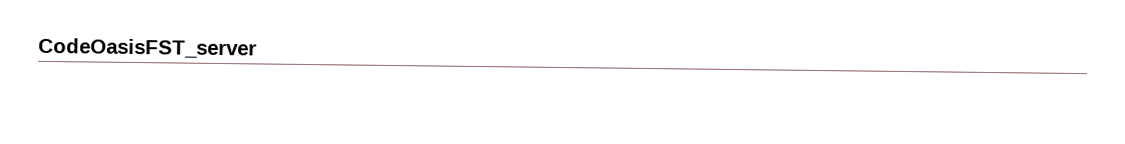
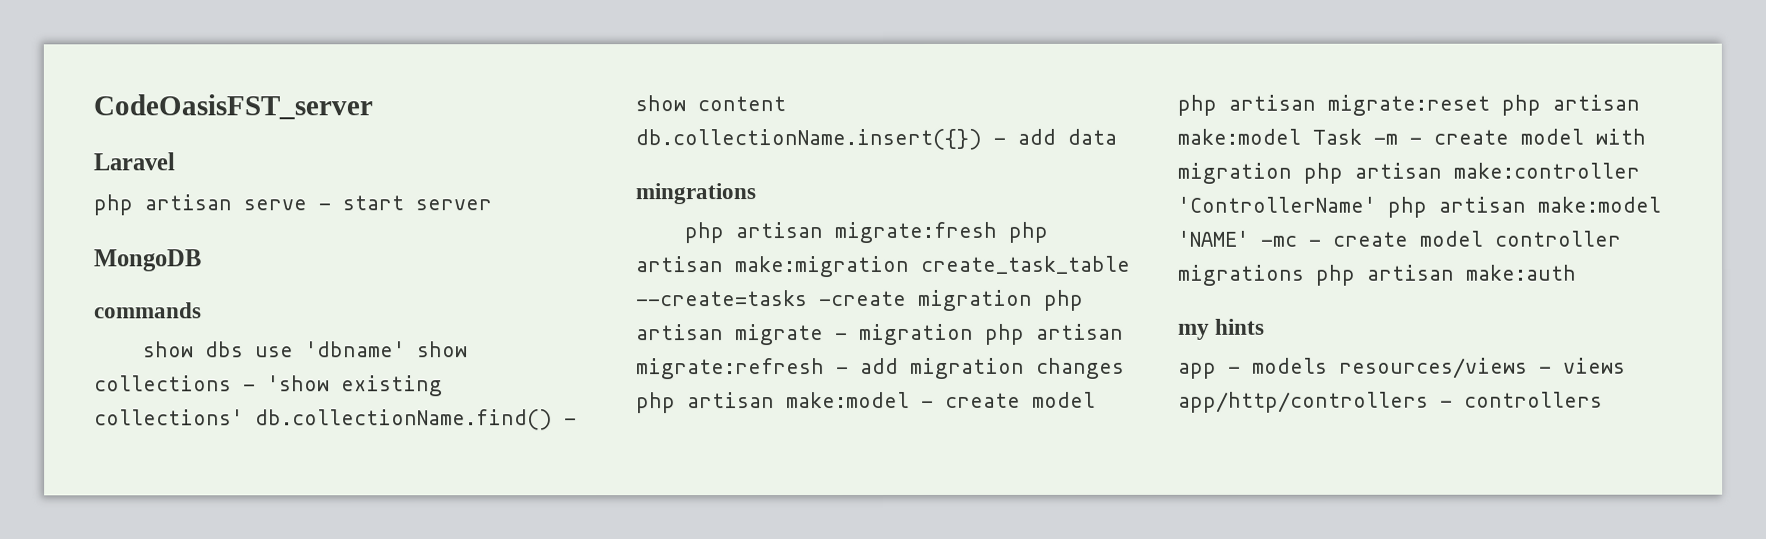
+ Laravel
+ php artisan serve - start server
+ MongoDB
+ commands
+ show dbs use 'dbname' show collections - 'show existing collections' db.collectionName.find() - show content db.collectionName.insert({}) - add data
+ mingrations
+ php artisan migrate:fresh php artisan make:migration create_task_table --create=tasks -create migration php artisan migrate - migration php artisan migrate:refresh - add migration changes php artisan make:model - create model php artisan migrate:reset php artisan make:model Task -m - create model with migration php artisan make:controller 'ControllerName' php artisan make:model 'NAME' -mc - create model controller migrations php artisan make:auth
+ my hints
+ app - models resources/views - views app/http/controllers - controllers

